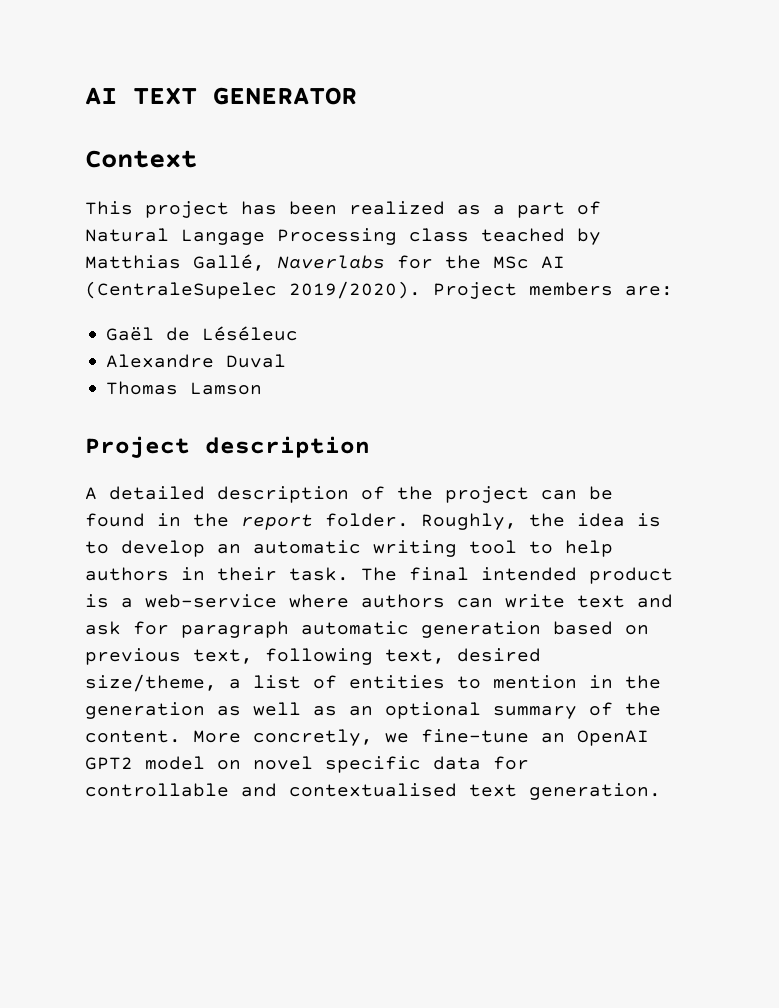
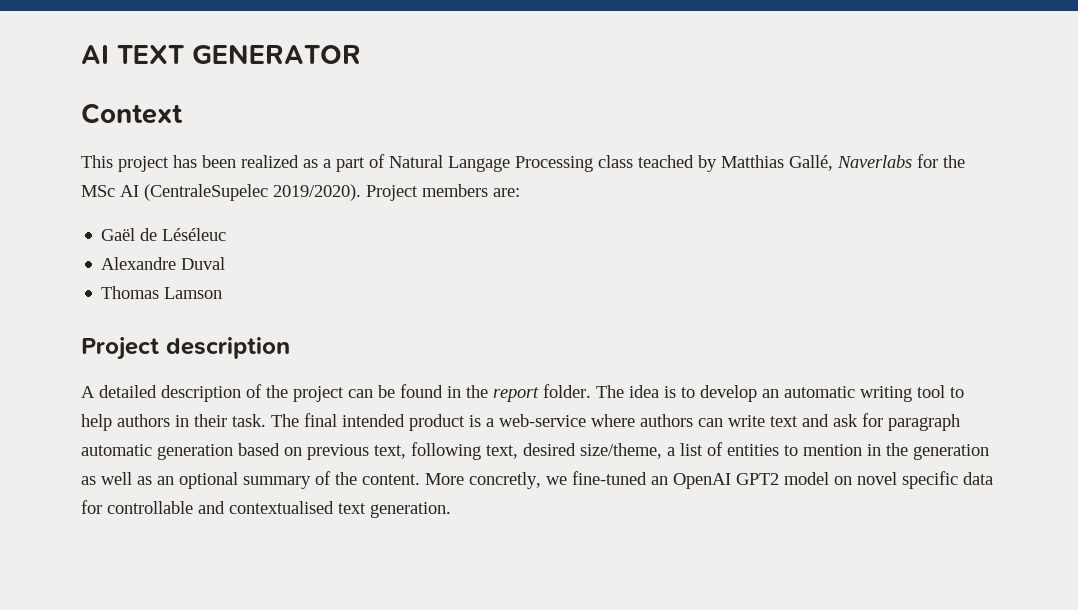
- Roughly, the idea is to develop an automatic writing tool to help authors in their task.
+ The idea is to develop an automatic writing tool to help authors in their task.
- More concretly, we fine-tune an OpenAI GPT2 model on novel specific data for controllable and contextualised text generation.
+ More concretly, we fine-tuned an OpenAI GPT2 model on novel specific data for controllable and contextualised text generation.

